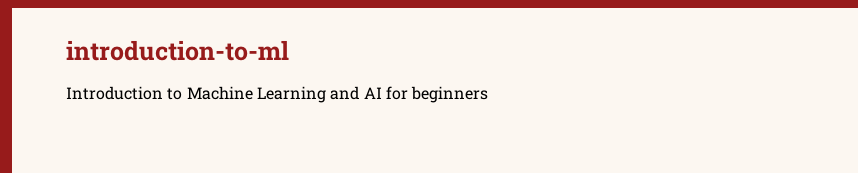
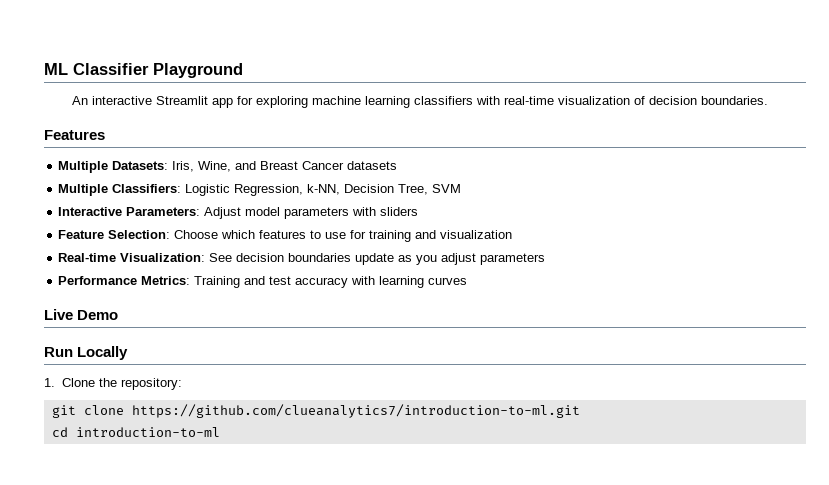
- introduction-to-ml
- Introduction to Machine Learning and AI for beginners
+ ML Classifier Playground
+ An interactive Streamlit app for exploring machine learning classifiers with real-time visualization of decision boundaries.
+ Features
+ Multiple Datasets: Iris, Wine, and Breast Cancer datasets
+ Multiple Classifiers: Logistic Regression, k-NN, Decision Tree, SVM
+ Interactive Parameters: Adjust model parameters with sliders
+ Feature Selection: Choose which features to use for training and visualization
+ Real-time Visualization: See decision boundaries update as you adjust parameters
+ Performance Metrics: Training and test accuracy with learning curves
+ Live Demo
+ Run Locally
+ 1. Clone the repository:
+ git clone https://github.com/clueanalytics7/introduction-to-ml.git
+ cd introduction-to-ml

